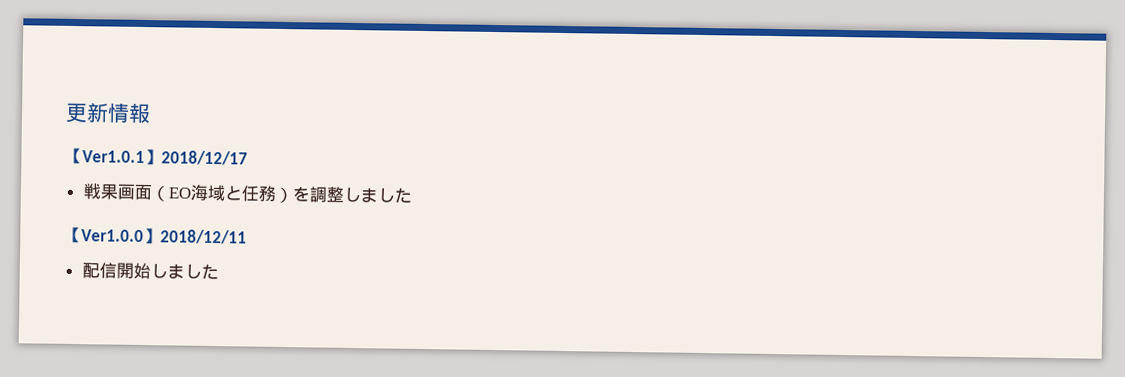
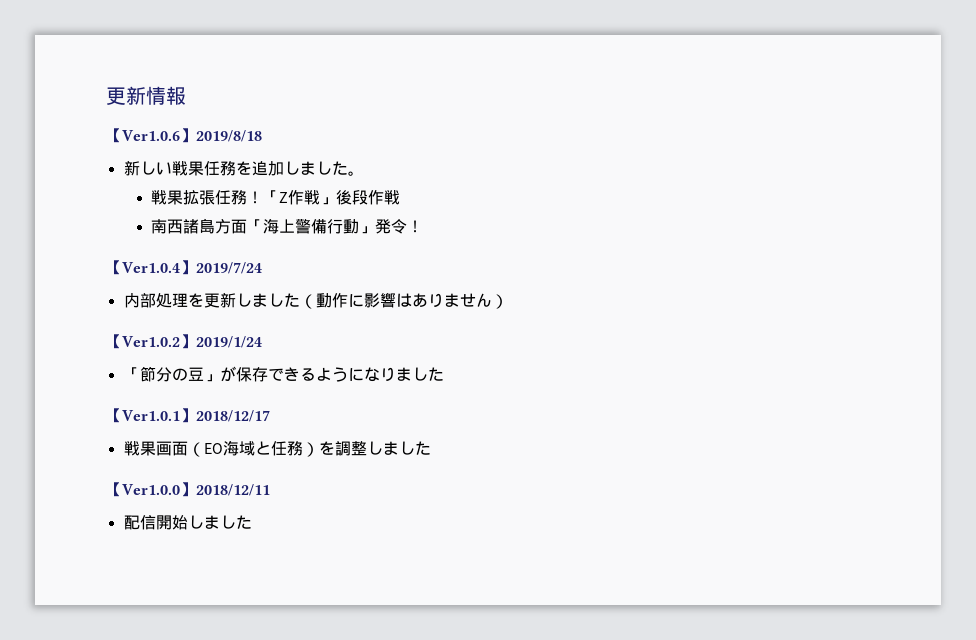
+ 【Ver1.0.6】2019/8/18
+ 新しい戦果任務を追加しました。
+ 戦果拡張任務！「Z作戦」後段作戦
+ 南西諸島方面「海上警備行動」発令！
+ 【Ver1.0.4】2019/7/24
+ 内部処理を更新しました（動作に影響はありません）
+ 【Ver1.0.2】2019/1/24
+ 「節分の豆」が保存できるようになりました

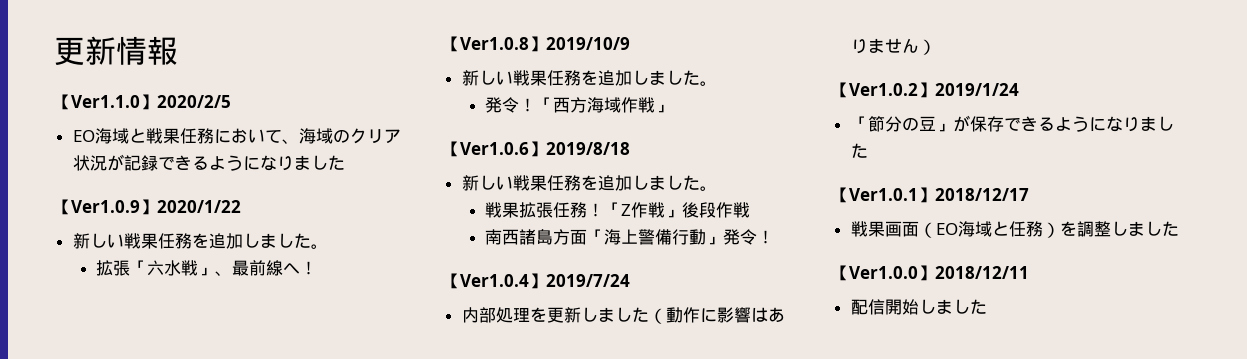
+ 【Ver1.1.0】2020/2/5
+ EO海域と戦果任務において、海域のクリア状況が記録できるようになりました
+ 【Ver1.0.9】2020/1/22
+ 新しい戦果任務を追加しました。
+ 拡張「六水戦」、最前線へ！
+ 【Ver1.0.8】2019/10/9
+ 新しい戦果任務を追加しました。
+ 発令！「西方海域作戦」

